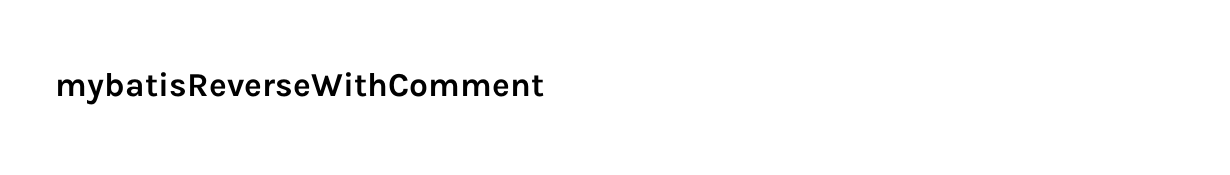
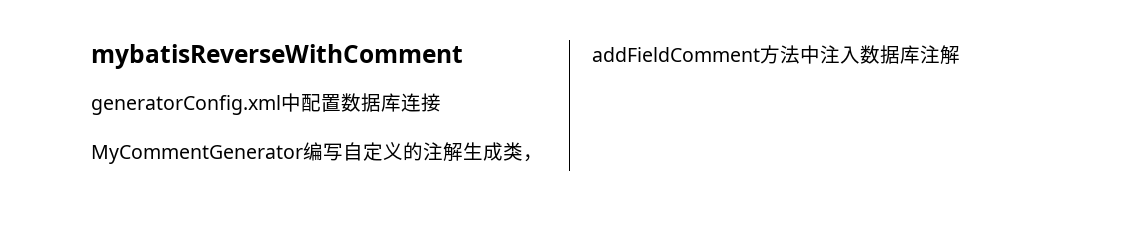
+ generatorConfig.xml中配置数据库连接
+ MyCommentGenerator编写自定义的注解生成类，addFieldComment方法中注入数据库注解

